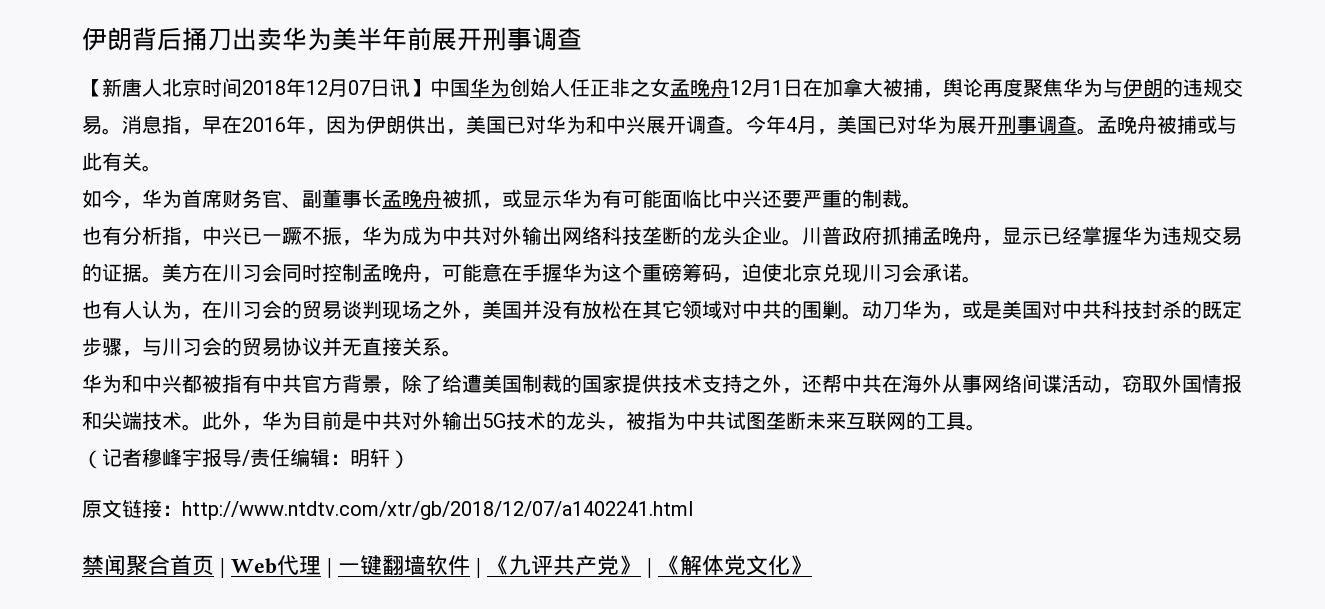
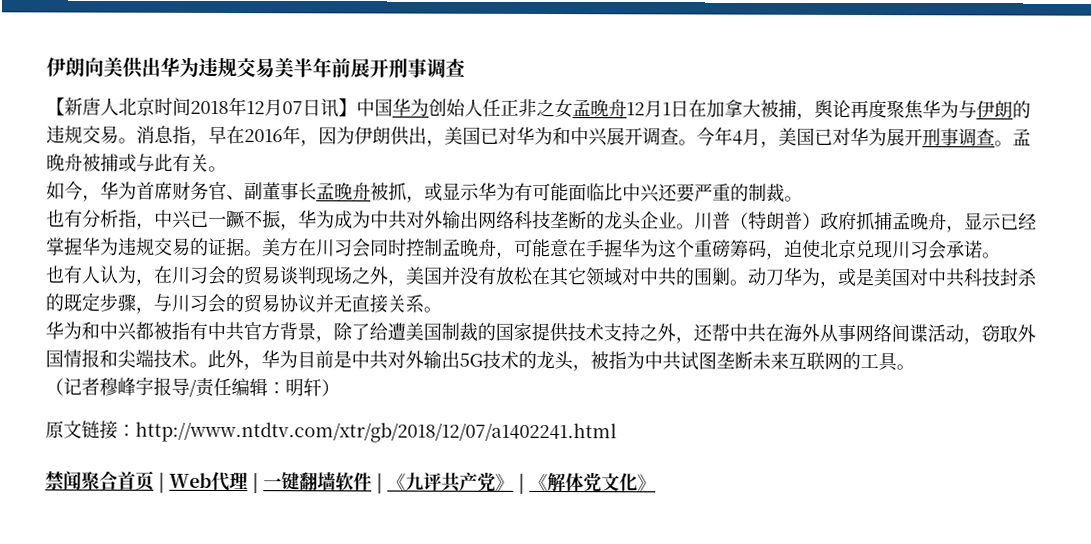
- 伊朗背后捅刀出卖华为美半年前展开刑事调查
+ 伊朗向美供出华为违规交易美半年前展开刑事调查
- 川普政府抓捕孟晚舟，显示已经掌握华为违规交易的证据。
+ 川普（特朗普）政府抓捕孟晚舟，显示已经掌握华为违规交易的证据。

